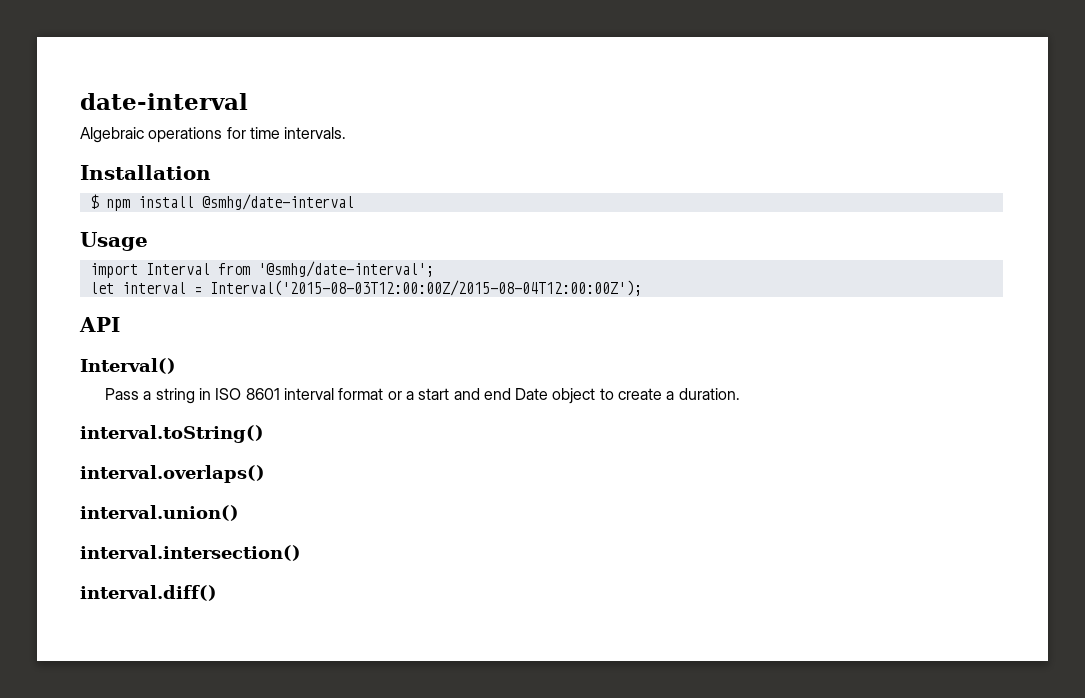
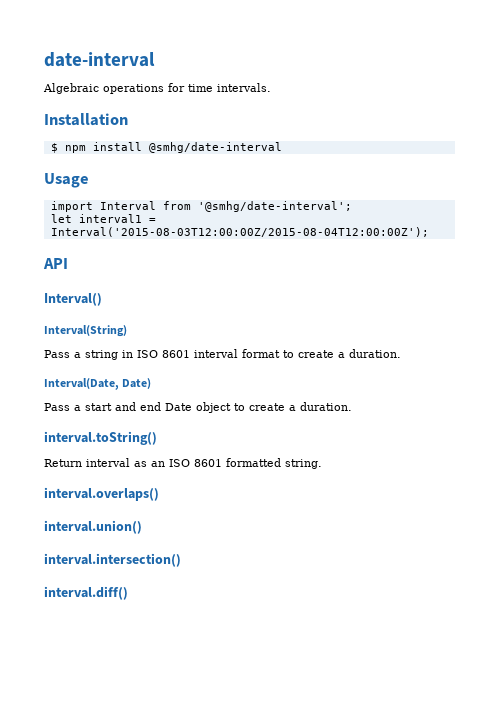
- let interval = Interval('2015-08-03T12:00:00Z/2015-08-04T12:00:00Z');
+ let interval1 = Interval('2015-08-03T12:00:00Z/2015-08-04T12:00:00Z');
+ Interval(String)
- Pass a string in ISO 8601 interval format or a start and end Date object to create a duration.
+ Pass a string in ISO 8601 interval format to create a duration.
+ Interval(Date, Date)
+ Pass a start and end Date object to create a duration.
+ Return interval as an ISO 8601 formatted string.

